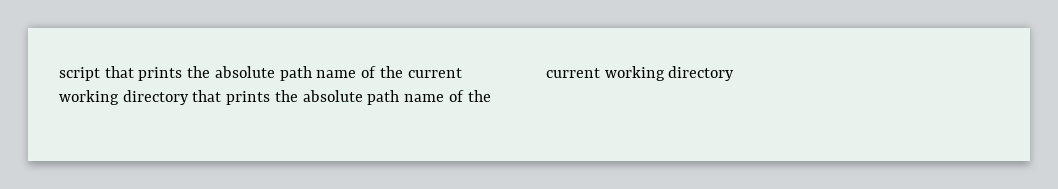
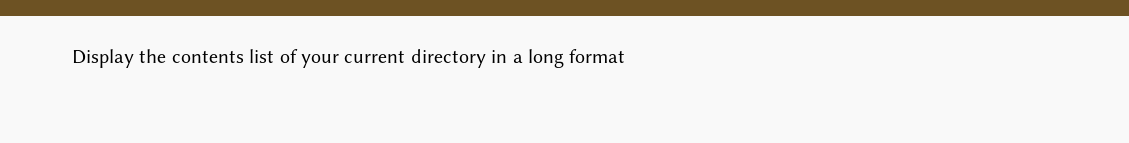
- script that prints the absolute path name of the current working directory that prints the absolute path name of the current working directory
+ Display the contents list of your current directory in a long format

